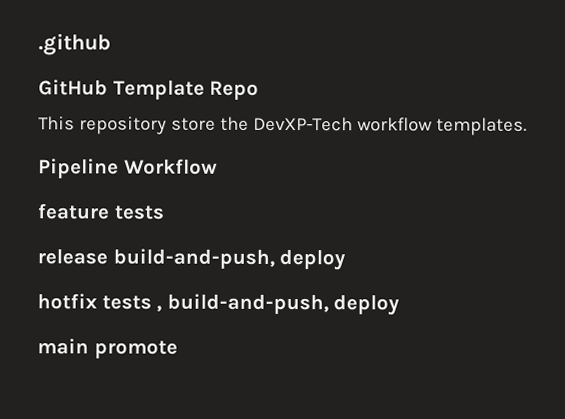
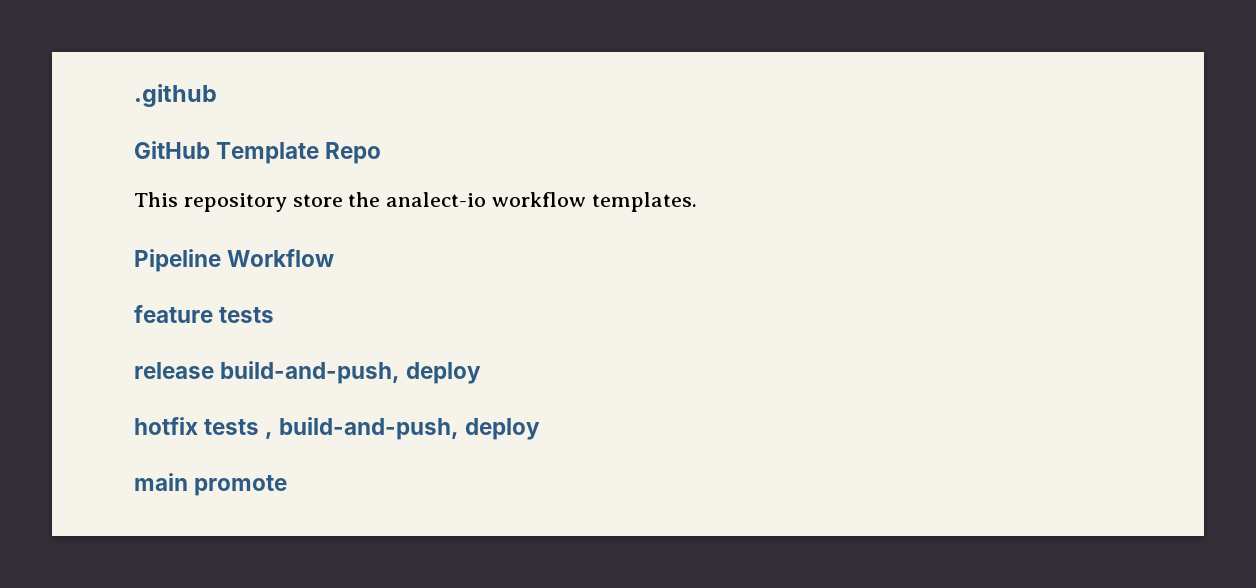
- This repository store the DevXP-Tech workflow templates.
+ This repository store the analect-io workflow templates.

